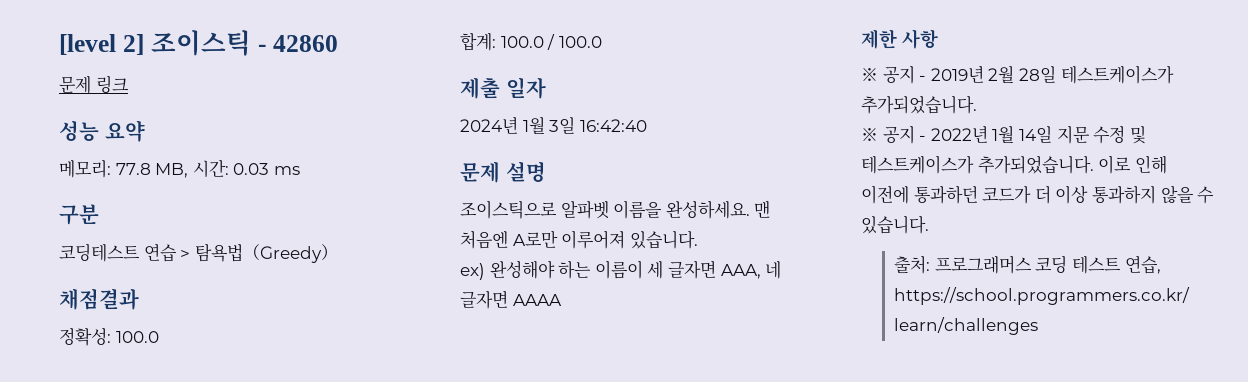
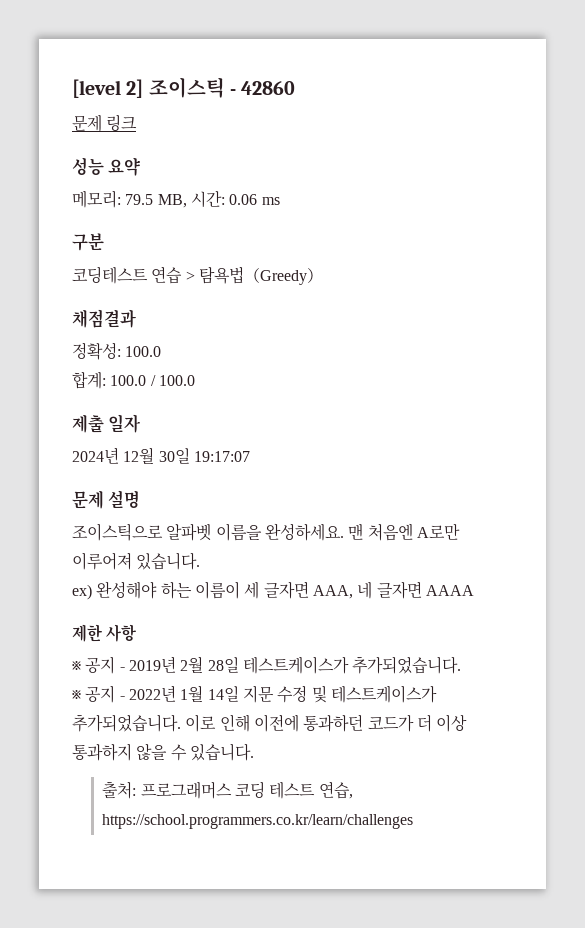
- 메모리: 77.8 MB, 시간: 0.03 ms
+ 메모리: 79.5 MB, 시간: 0.06 ms
- 2024년 1월 3일 16:42:40
+ 2024년 12월 30일 19:17:07

